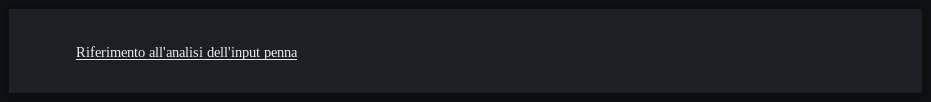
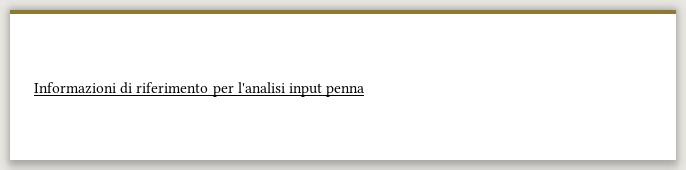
- Riferimento all'analisi dell'input penna
+ Informazioni di riferimento per l'analisi input penna

